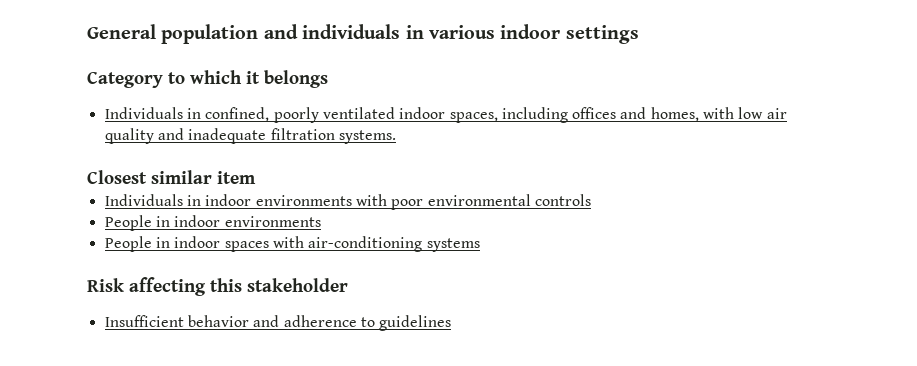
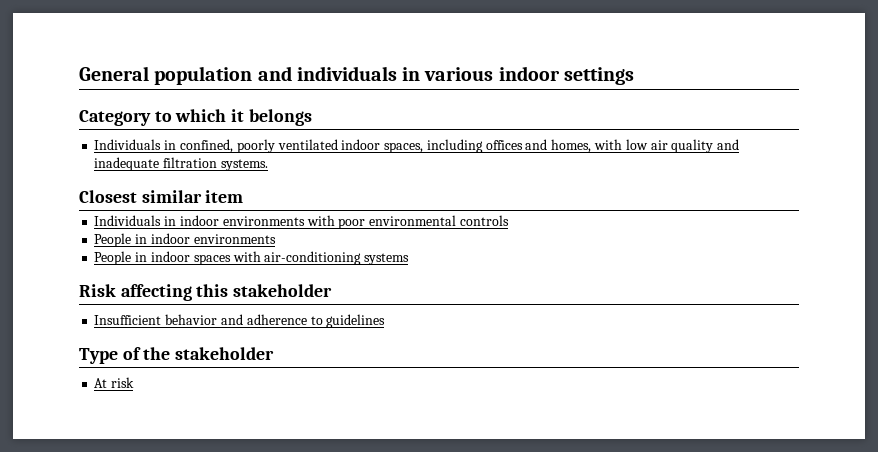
+ Type of the stakeholder
+ At risk

